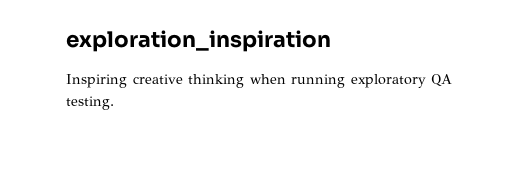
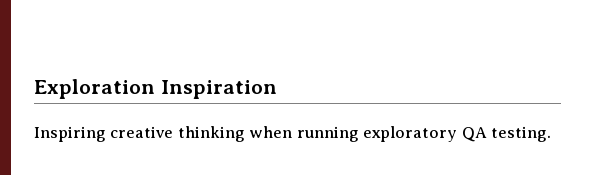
- exploration_inspiration
+ Exploration Inspiration

